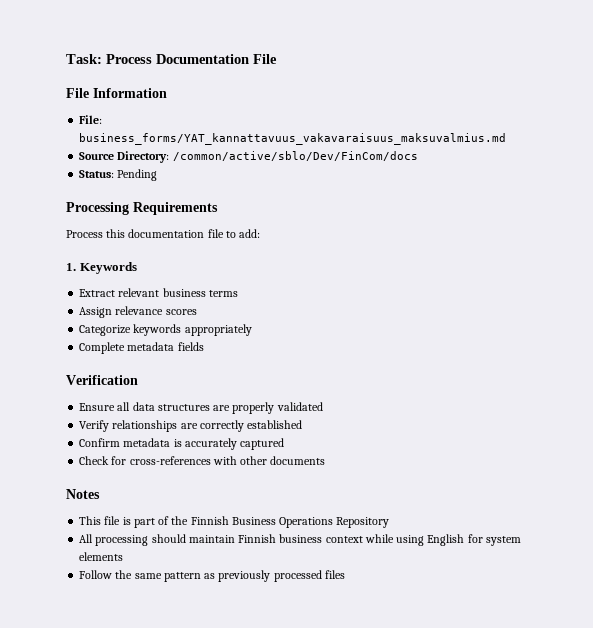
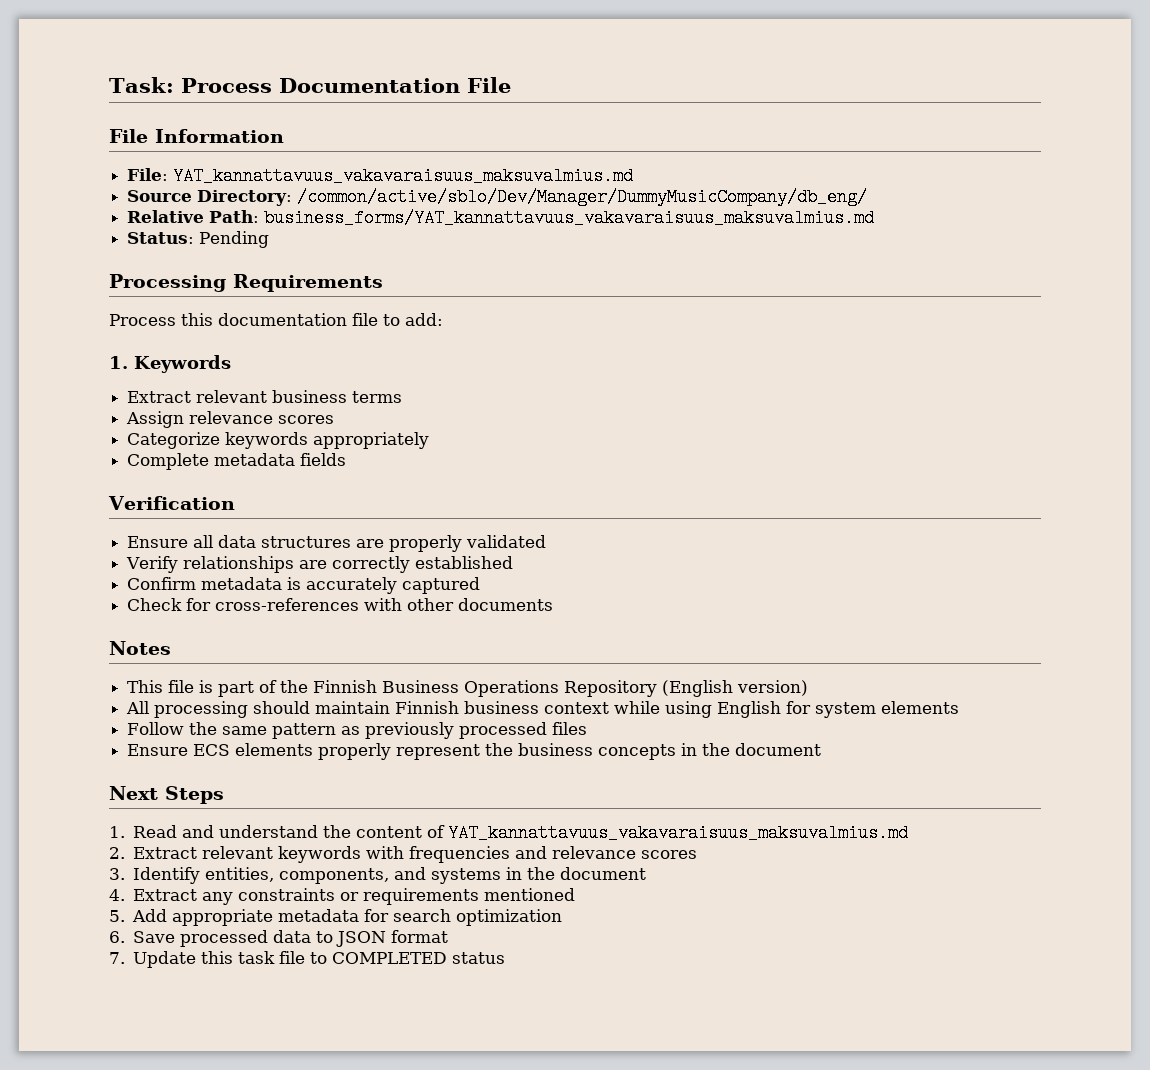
- File: business_forms/YAT_kannattavuus_vakavaraisuus_maksuvalmius.md
+ File: YAT_kannattavuus_vakavaraisuus_maksuvalmius.md
- Source Directory: /common/active/sblo/Dev/FinCom/docs
+ Source Directory: /common/active/sblo/Dev/Manager/DummyMusicCompany/db_eng/
+ Relative Path: business_forms/YAT_kannattavuus_vakavaraisuus_maksuvalmius.md
- This file is part of the Finnish Business Operations Repository
+ This file is part of the Finnish Business Operations Repository (English version)
+ Ensure ECS elements properly represent the business concepts in the document
+ Next Steps
+ 1. Read and understand the content of YAT_kannattavuus_vakavaraisuus_maksuvalmius.md
+ 2. Extract relevant keywords with frequencies and relevance scores
+ 3. Identify entities, components, and systems in the document
+ 4. Extract any constraints or requirements mentioned
+ 5. Add appropriate metadata for search optimization
+ 6. Save processed data to JSON format
+ 7. Update this task file to COMPLETED status

